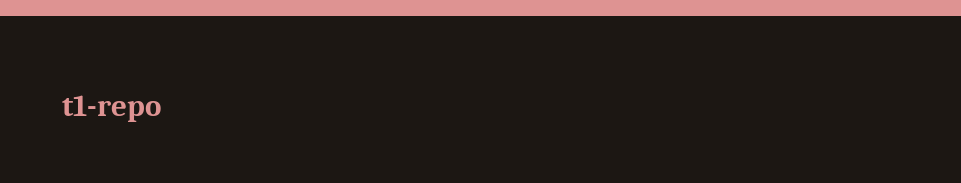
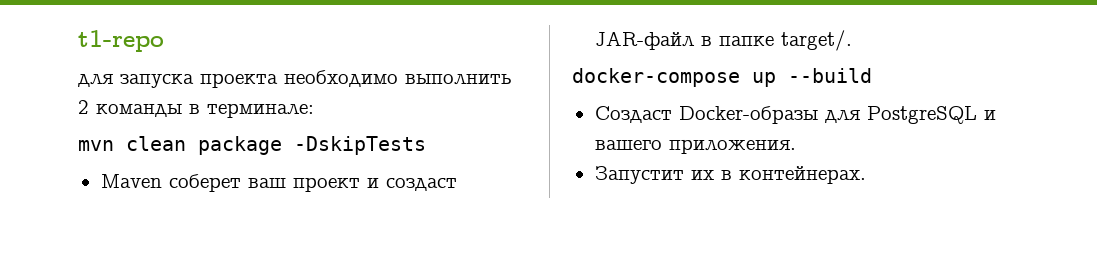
+ для запуска проекта необходимо выполнить 2 команды в терминале:
+ mvn clean package -DskipTests
+ Maven соберет ваш проект и создаст JAR-файл в папке target/.
+ docker-compose up --build
+ Создаст Docker-образы для PostgreSQL и вашего приложения.
+ Запустит их в контейнерах.

